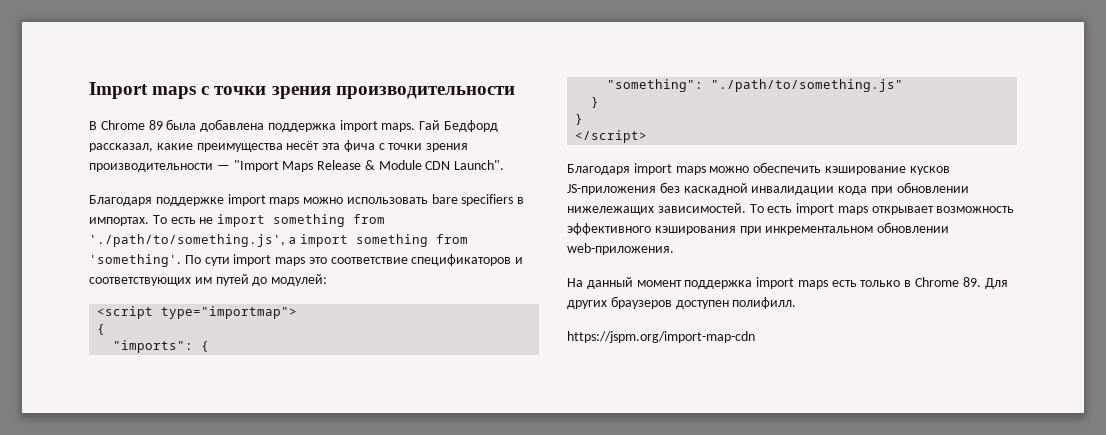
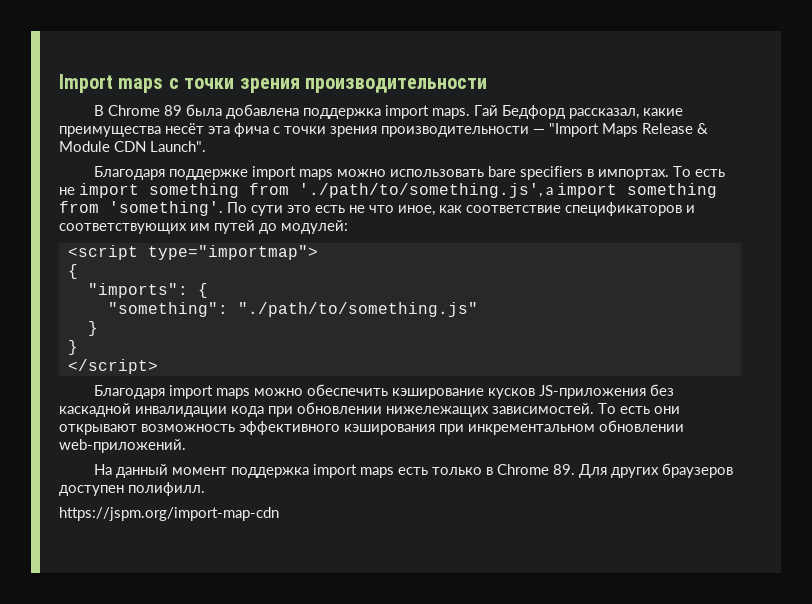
- По сути import maps это соответствие спецификаторов и соответствующих им путей до модулей:
+ По сути это есть не что иное, как соответствие спецификаторов и соответствующих им путей до модулей:
- То есть import maps открывает возможность эффективного кэширования при инкрементальном обновлении web-приложения.
+ То есть они открывают возможность эффективного кэширования при инкрементальном обновлении web-приложений.

